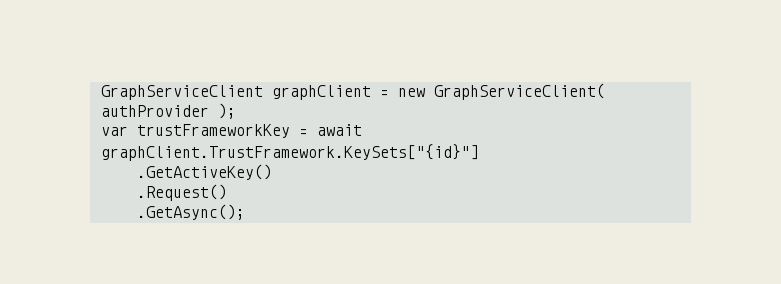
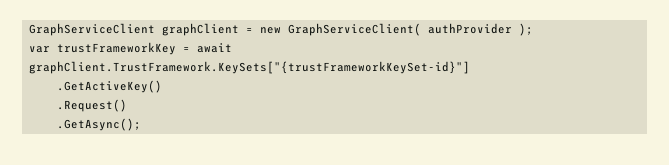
- var trustFrameworkKey = await graphClient.TrustFramework.KeySets["{id}"]
+ var trustFrameworkKey = await graphClient.TrustFramework.KeySets["{trustFrameworkKeySet-id}"]

